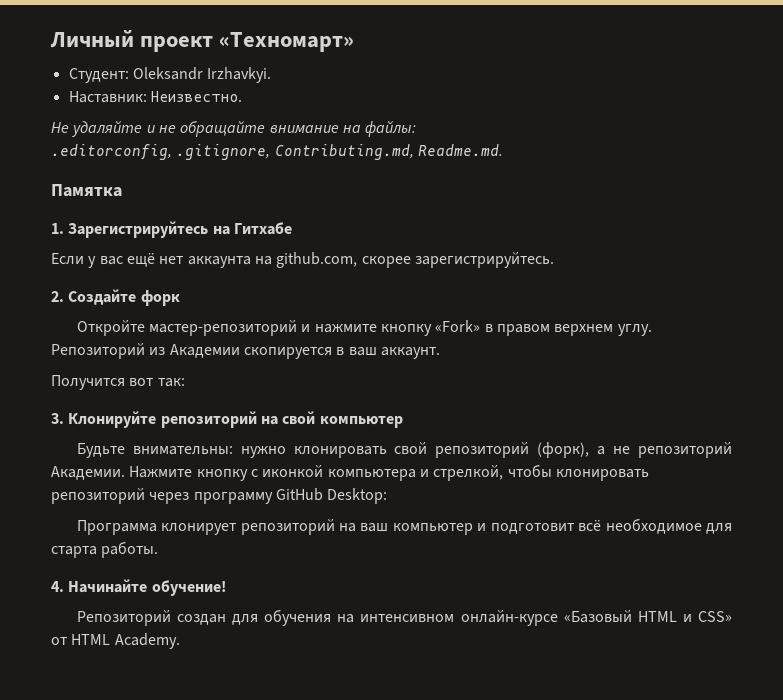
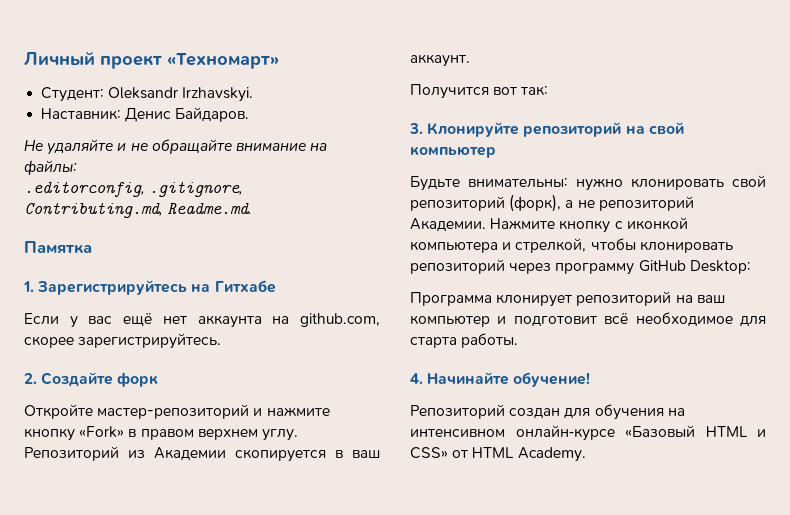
- Студент: Oleksandr Irzhavkyi.
+ Студент: Oleksandr Irzhavskyi.
- Наставник: Неизвестно.
+ Наставник: Денис Байдаров.

